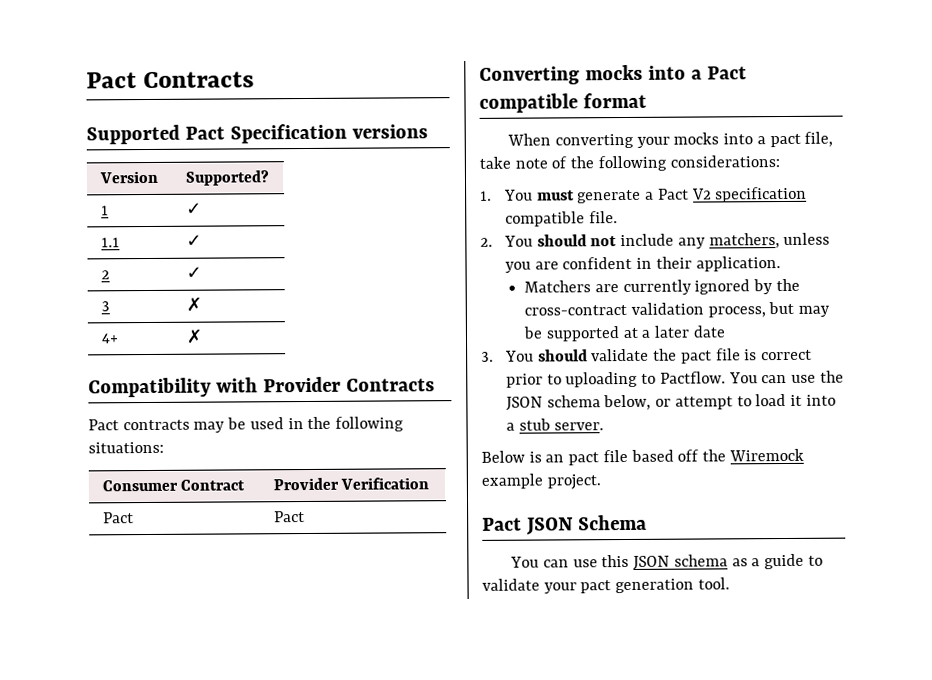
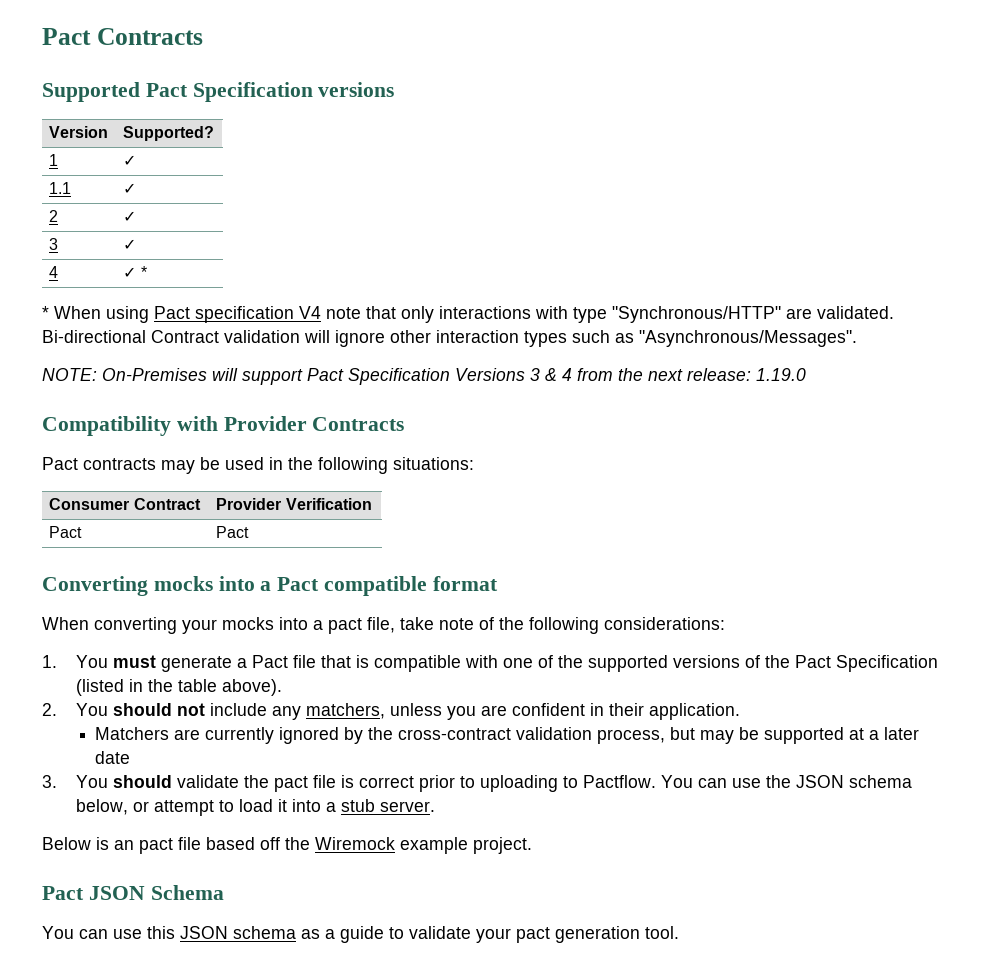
- 3 | ✗
- 4+ | ✗
+ 3 | ✓
+ 4 | ✓ *
+ * When using Pact specification V4 note that only interactions with type "Synchronous/HTTP" are validated. Bi-directional Contract validation will ignore other interaction types such as "Asynchronous/Messages".
+ NOTE: On-Premises will support Pact Specification Versions 3 & 4 from the next release: 1.19.0
- 1. You must generate a Pact V2 specification compatible file.
+ 1. You must generate a Pact file that is compatible with one of the supported versions of the Pact Specification (listed in the table above).

